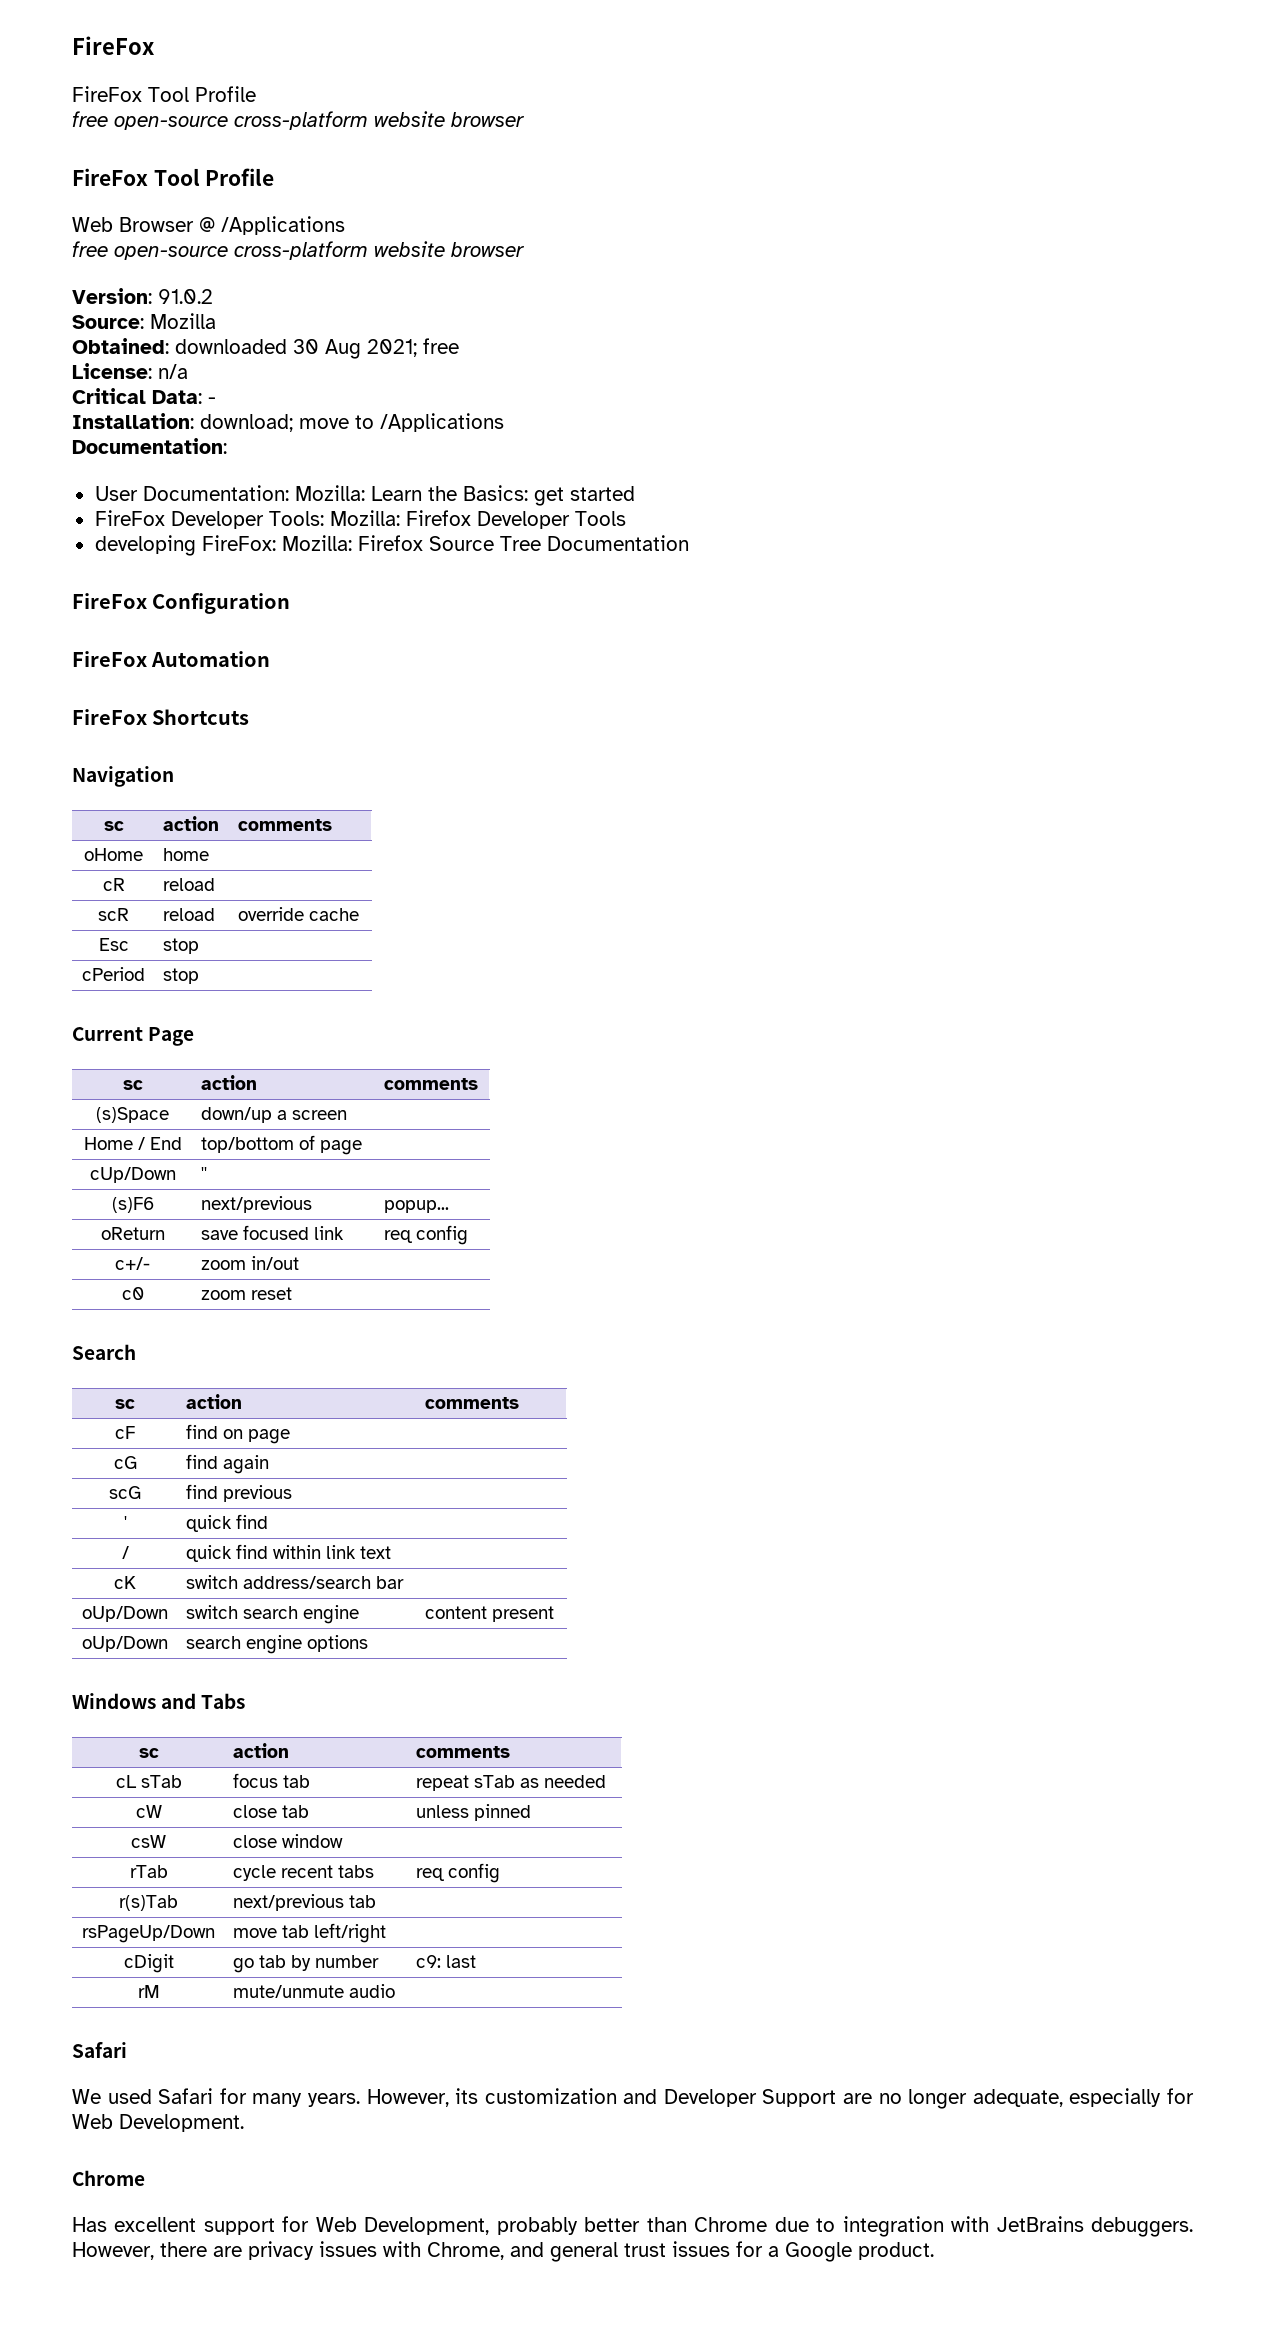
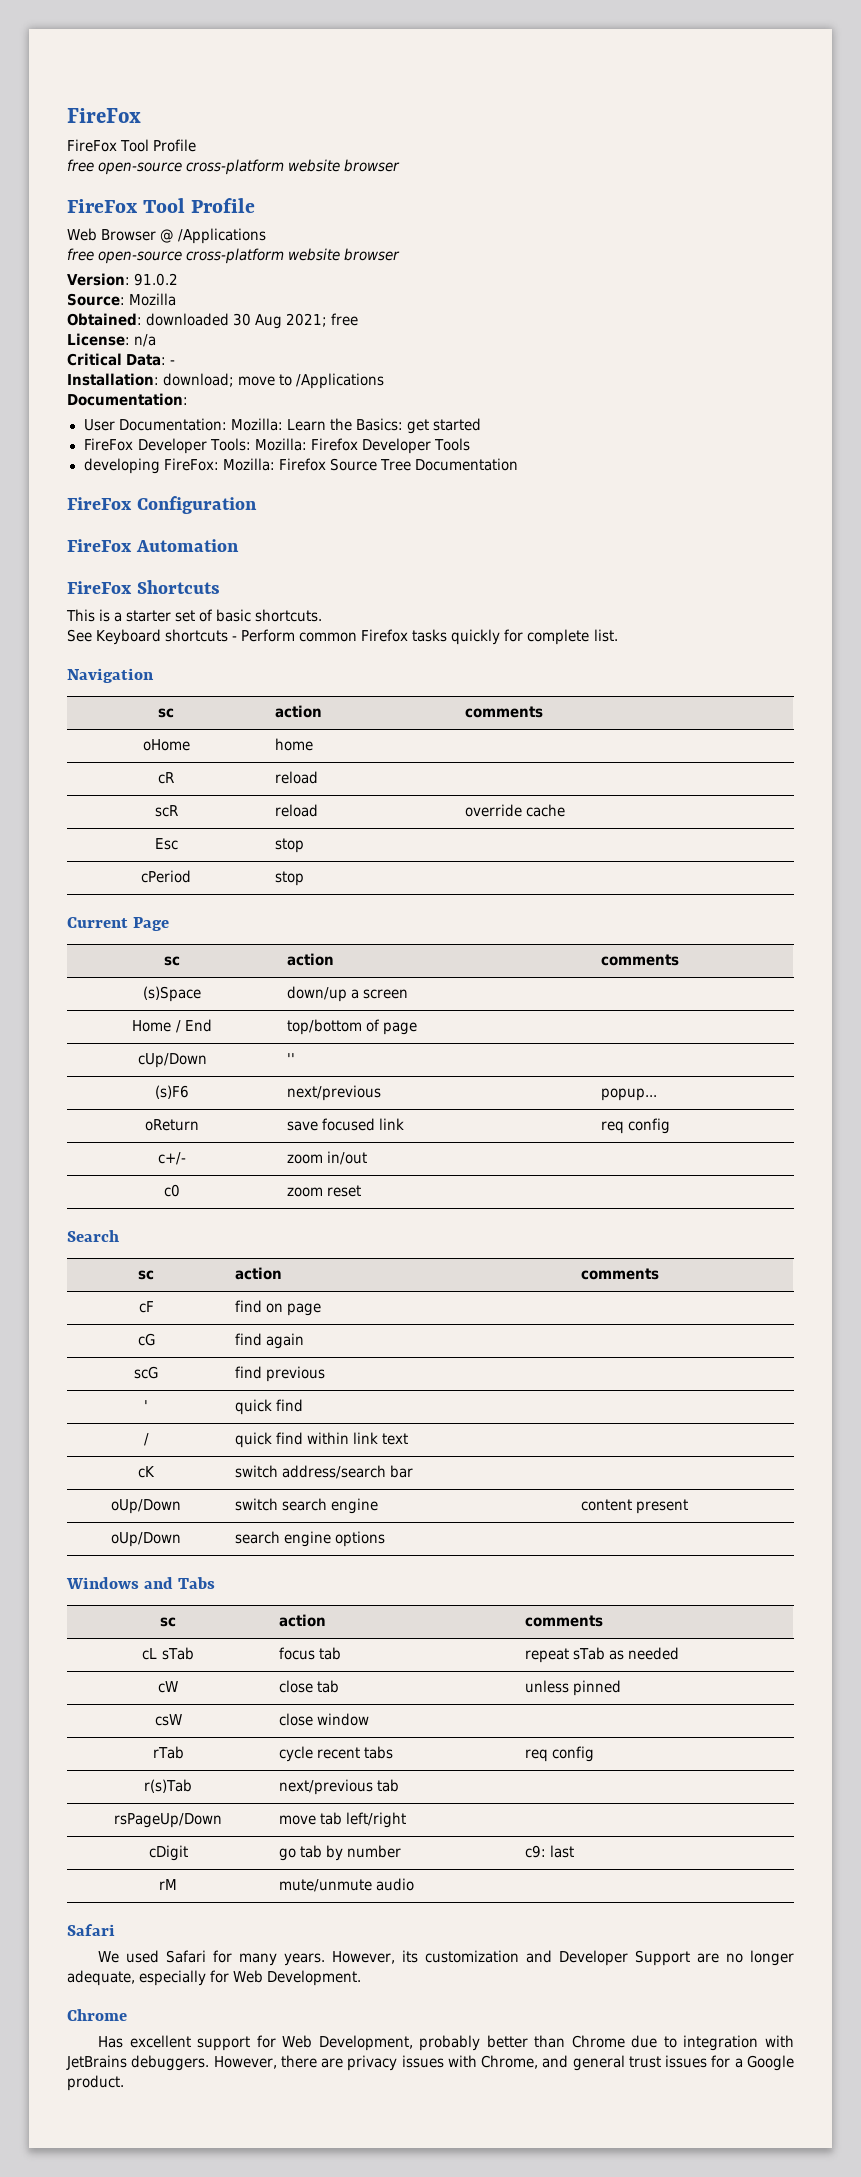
+ This is a starter set of basic shortcuts.
+ See Keyboard shortcuts - Perform common Firefox tasks quickly for complete list.

